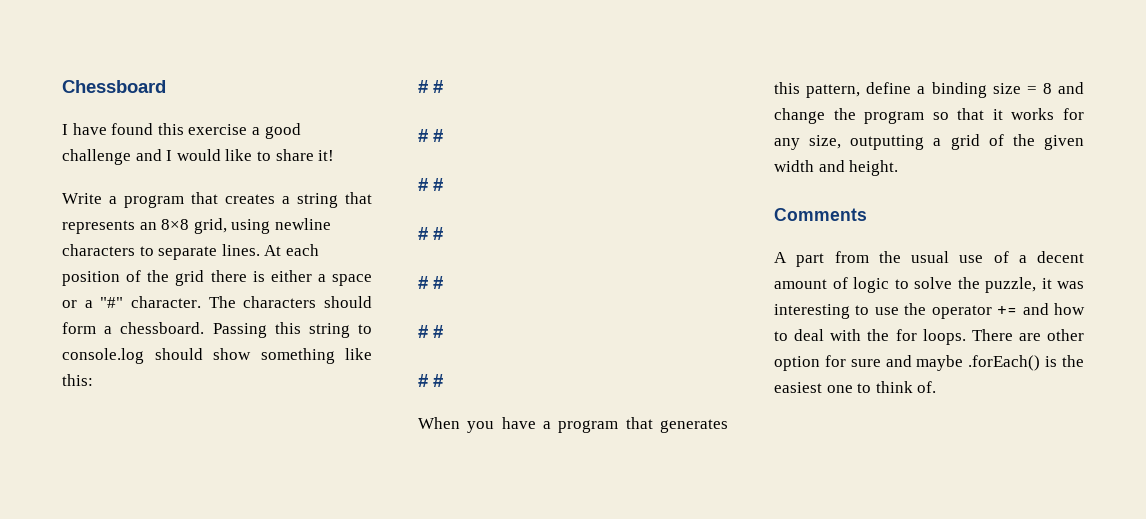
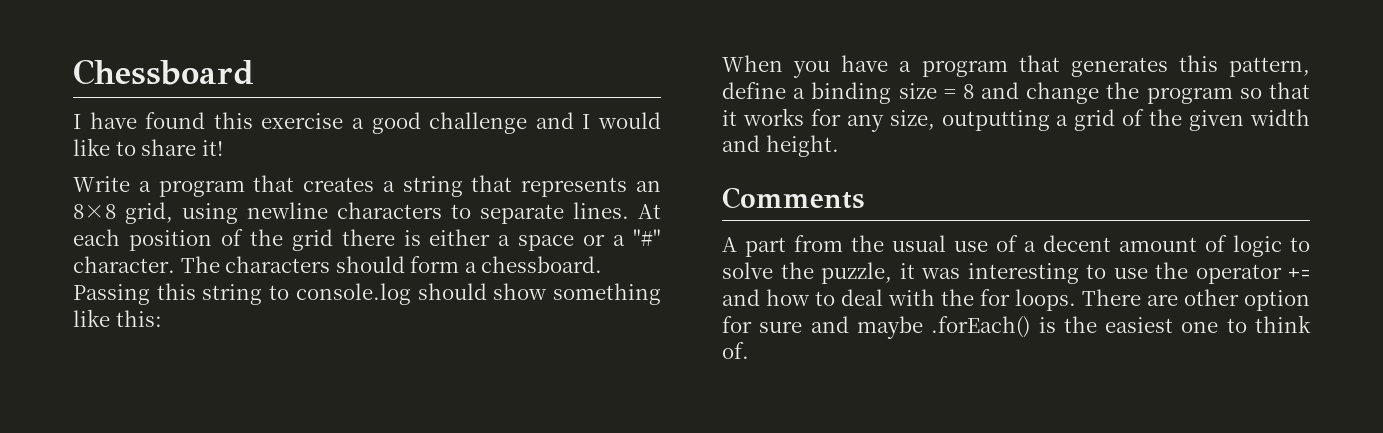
  Passing this string to console.log should show something like this:
- # #
- # #
- # #
- # #
- # #
- # #
- # #

